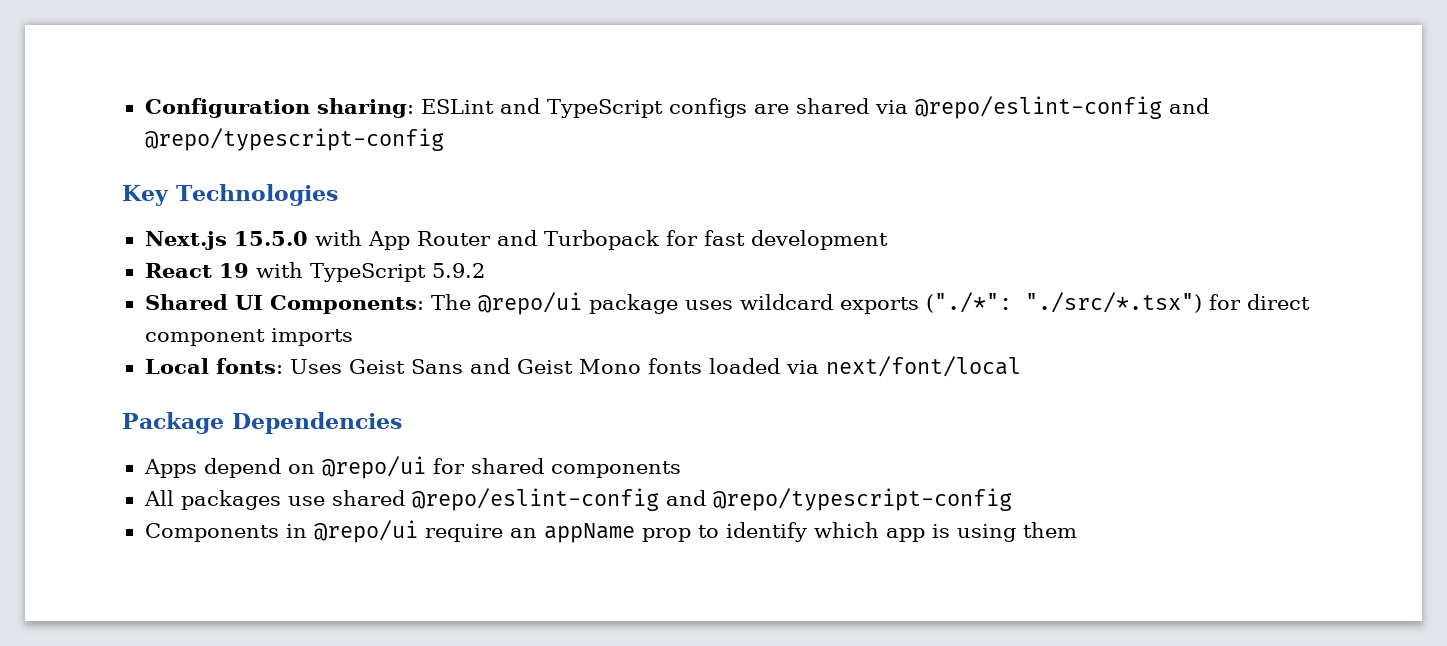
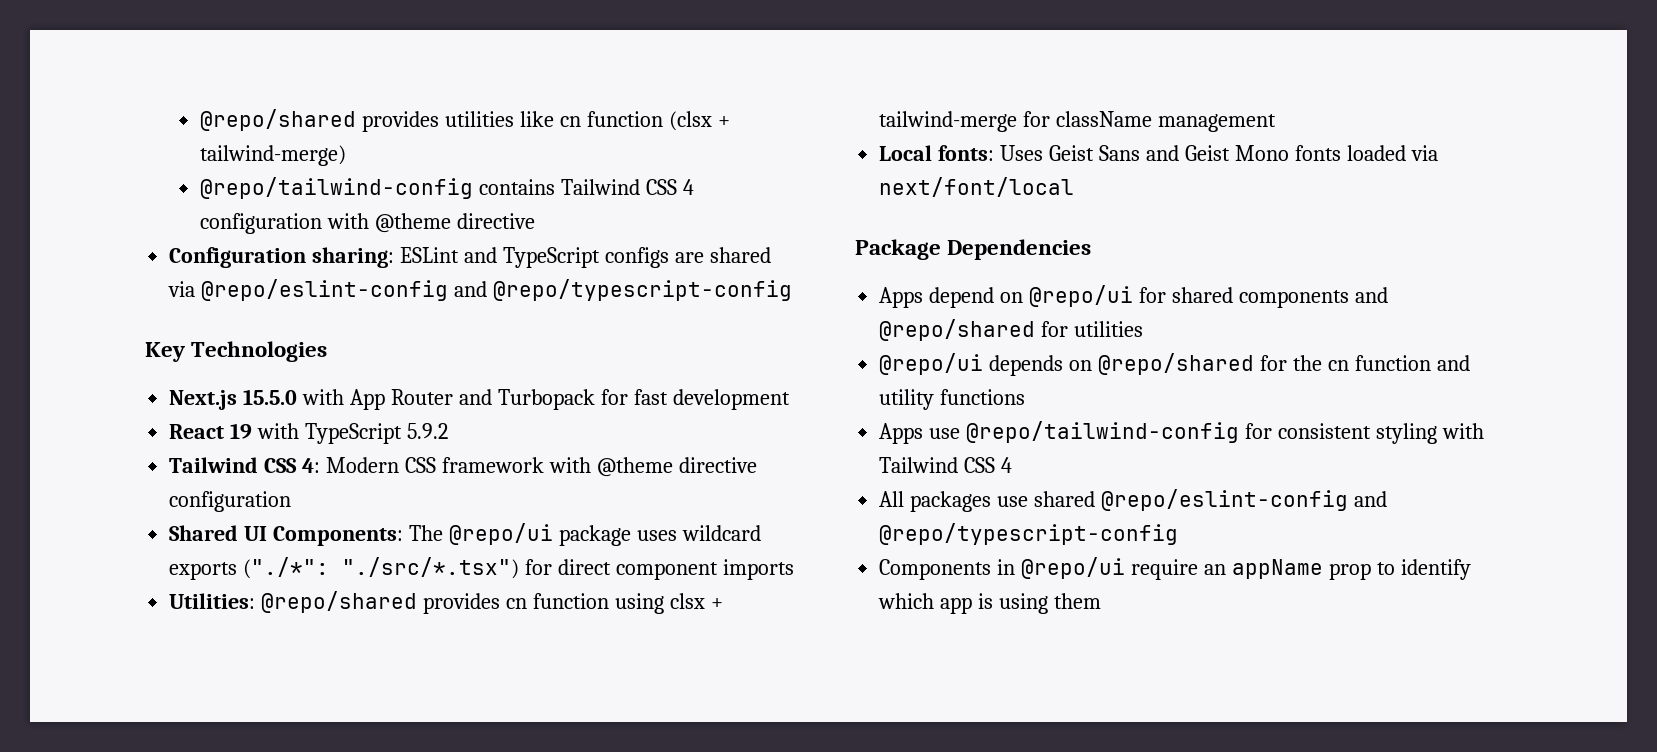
+ @repo/shared provides utilities like cn function (clsx + tailwind-merge)
+ @repo/tailwind-config contains Tailwind CSS 4 configuration with @theme directive
+ Tailwind CSS 4: Modern CSS framework with @theme directive configuration
+ Utilities: @repo/shared provides cn function using clsx + tailwind-merge for className management
- Apps depend on @repo/ui for shared components
+ Apps depend on @repo/ui for shared components and @repo/shared for utilities
+ @repo/ui depends on @repo/shared for the cn function and utility functions
+ Apps use @repo/tailwind-config for consistent styling with Tailwind CSS 4

